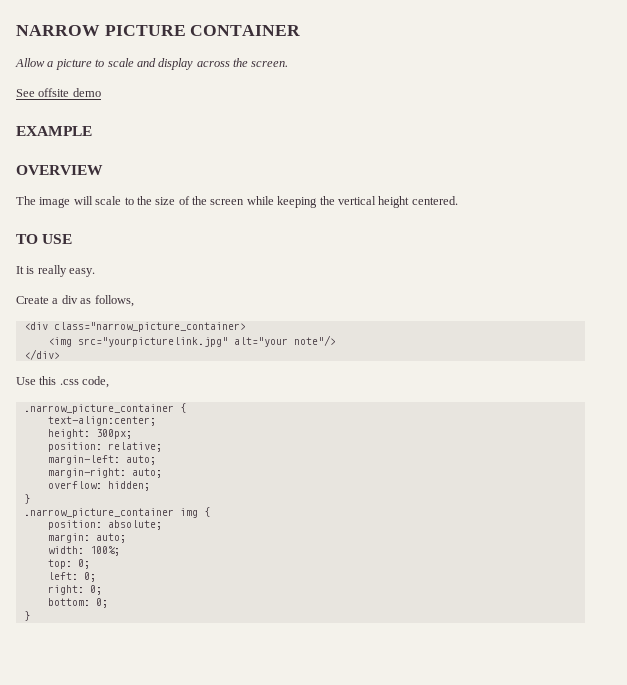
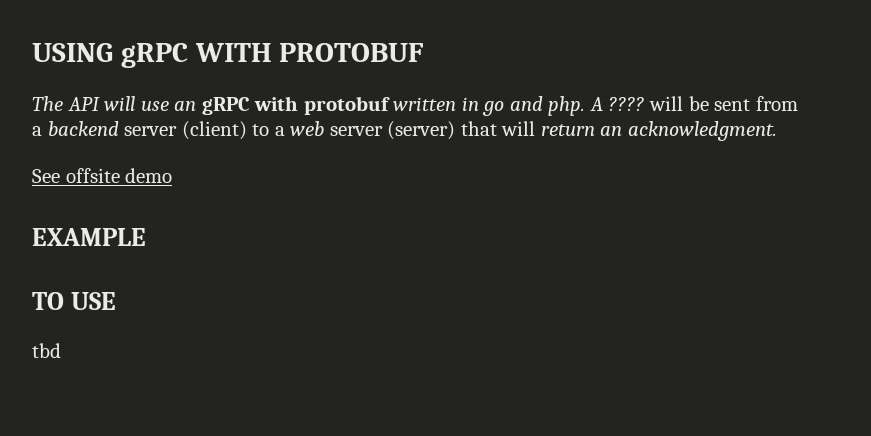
- NARROW PICTURE CONTAINER
- Allow a picture to scale and display across the screen.
+ USING gRPC WITH PROTOBUF
+ The API will use an gRPC with protobuf written in go and php. A ???? will be sent from a backend server (client) to a web server (server) that will return an acknowledgment.
  See offsite demo
  EXAMPLE
- OVERVIEW
- The image will scale to the size of the screen while keeping the vertical height centered.
  TO USE
- It is really easy.
- Create a div as follows,
- <div class="narrow_picture_container>
- <img src="yourpicturelink.jpg" alt="your note"/>
- </div>
- Use this .css code,
- .narrow_picture_container {
- text-align:center;
- height: 300px;
- position: relative;
- margin-left: auto;
- margin-right: auto;
- overflow: hidden;
- }
- .narrow_picture_container img {
- position: absolute;
- margin: auto;
- width: 100%;
- top: 0;
- left: 0;
- right: 0;
- bottom: 0;
- }
+ tbd

